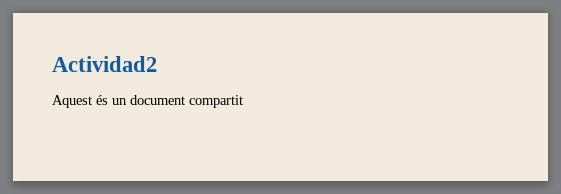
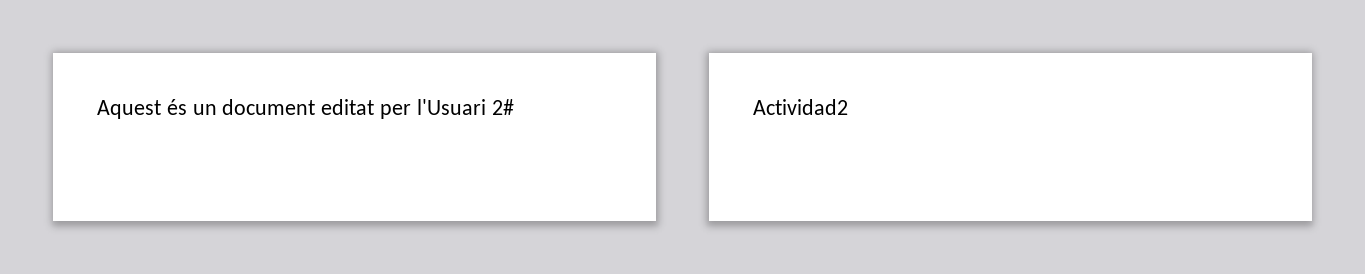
- Actividad2
- Aquest és un document compartit
+ Aquest és un document editat per l'Usuari 2# Actividad2

